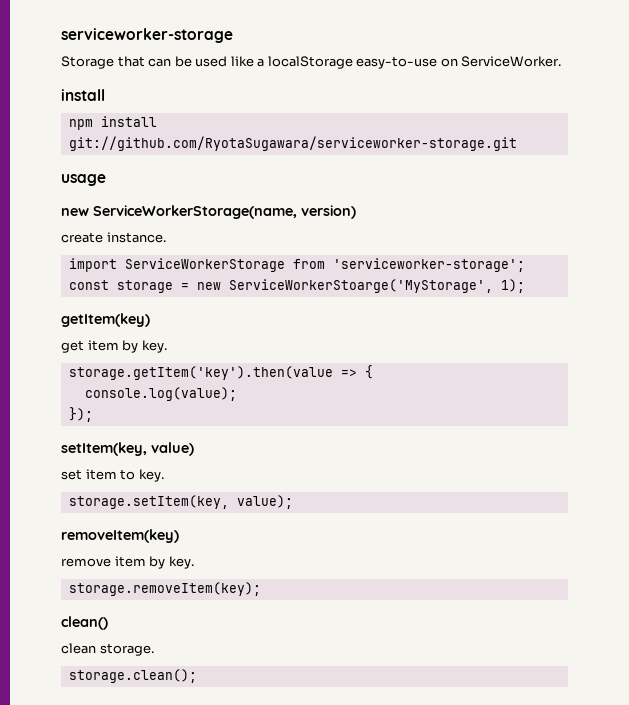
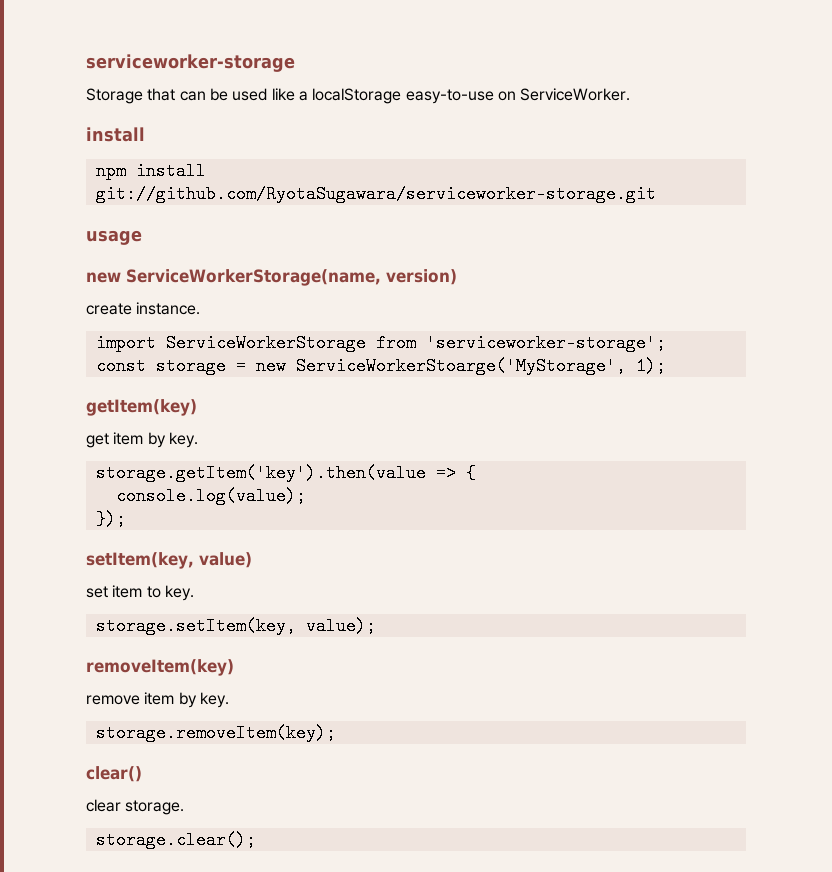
- clean()
- clean storage.
+ clear()
+ clear storage.
- storage.clean();
+ storage.clear();

